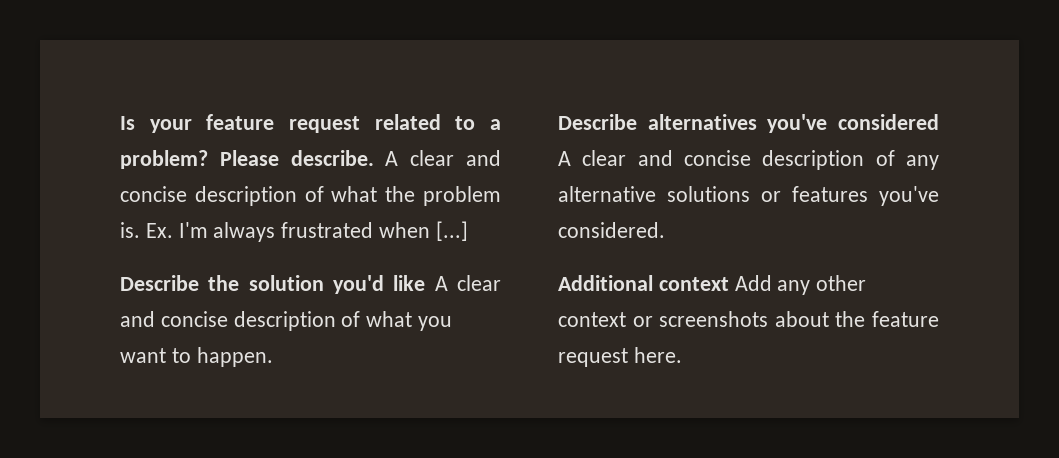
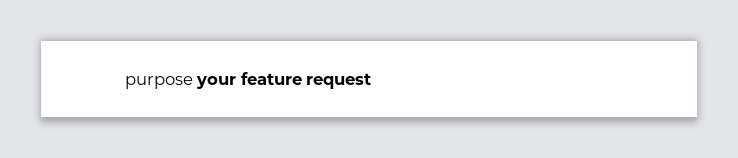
- Is your feature request related to a problem? Please describe. A clear and concise description of what the problem is. Ex. I'm always frustrated when [...]
- Describe the solution you'd like A clear and concise description of what you want to happen.
- Describe alternatives you've considered A clear and concise description of any alternative solutions or features you've considered.
- Additional context Add any other context or screenshots about the feature request here.
+ purpose your feature request

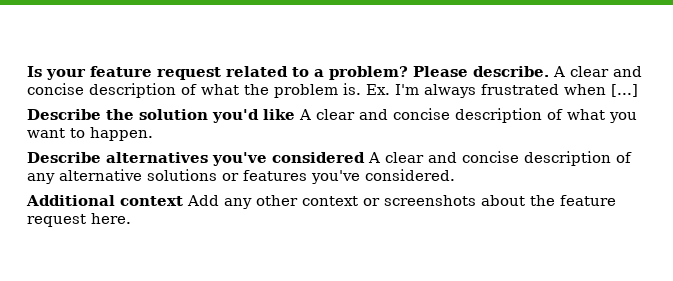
- purpose your feature request
+ Is your feature request related to a problem? Please describe. A clear and concise description of what the problem is. Ex. I'm always frustrated when [...]
+ Describe the solution you'd like A clear and concise description of what you want to happen.
+ Describe alternatives you've considered A clear and concise description of any alternative solutions or features you've considered.
+ Additional context Add any other context or screenshots about the feature request here.

